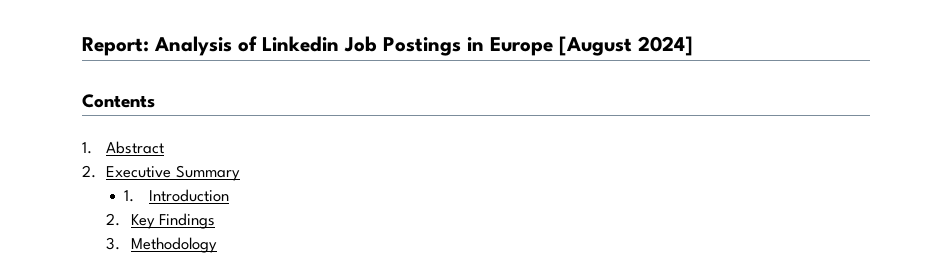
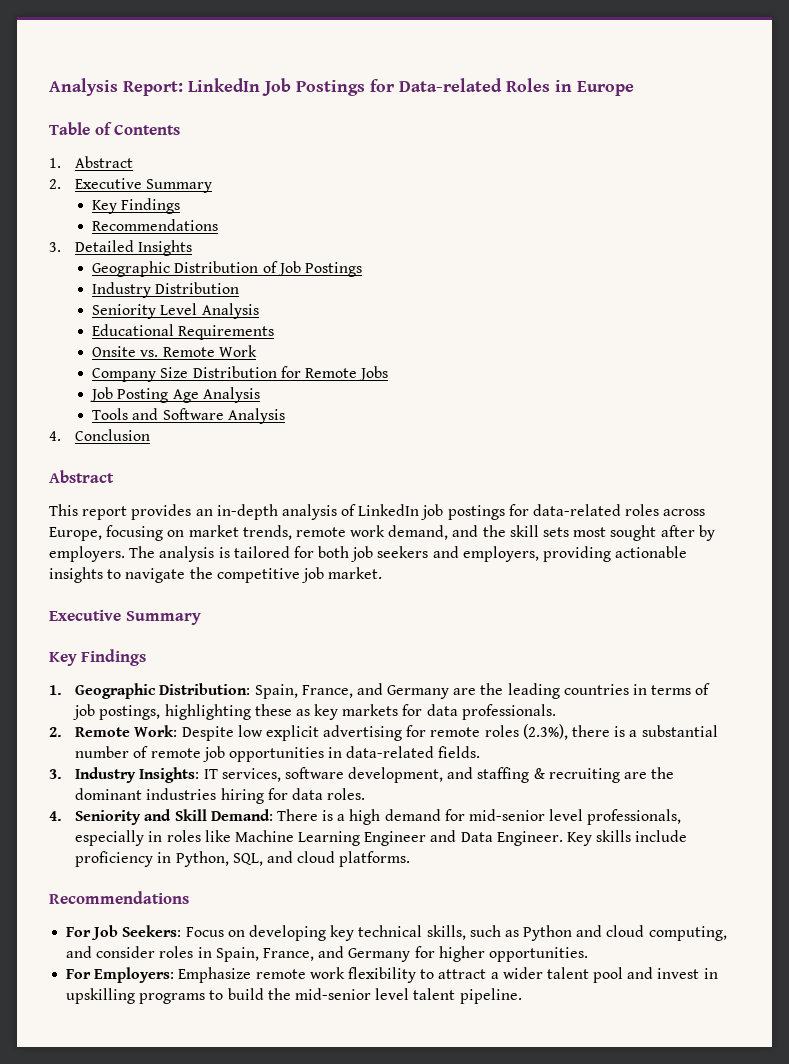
- Report: Analysis of Linkedin Job Postings in Europe [August 2024]
- Contents
+ Analysis Report: LinkedIn Job Postings for Data-related Roles in Europe
+ Table of Contents
  2. Executive Summary
- 1. Introduction
- 2. Key Findings
- 3. Methodology
+ Key Findings
+ Recommendations
+ 3. Detailed Insights
+ Geographic Distribution of Job Postings
+ Industry Distribution
+ Seniority Level Analysis
+ Educational Requirements
+ Onsite vs. Remote Work
+ Company Size Distribution for Remote Jobs
+ Job Posting Age Analysis
+ Tools and Software Analysis
+ 4. Conclusion
+ Abstract
+ This report provides an in-depth analysis of LinkedIn job postings for data-related roles across Europe, focusing on market trends, remote work demand, and the skill sets most sought after by employers. The analysis is tailored for both job seekers and employers, providing actionable insights to navigate the competitive job market.
+ Executive Summary
+ Key Findings
+ 1. Geographic Distribution: Spain, France, and Germany are the leading countries in terms of job postings, highlighting these as key markets for data professionals.
+ 2. Remote Work: Despite low explicit advertising for remote roles (2.3%), there is a substantial number of remote job opportunities in data-related fields.
+ 3. Industry Insights: IT services, software development, and staffing & recruiting are the dominant industries hiring for data roles.
+ 4. Seniority and Skill Demand: There is a high demand for mid-senior level professionals, especially in roles like Machine Learning Engineer and Data Engineer. Key skills include proficiency in Python, SQL, and cloud platforms.
+ Recommendations
+ For Job Seekers: Focus on developing key technical skills, such as Python and cloud computing, and consider roles in Spain, France, and Germany for higher opportunities.
+ For Employers: Emphasize remote work flexibility to attract a wider talent pool and invest in upskilling programs to build the mid-senior level talent pipeline.

